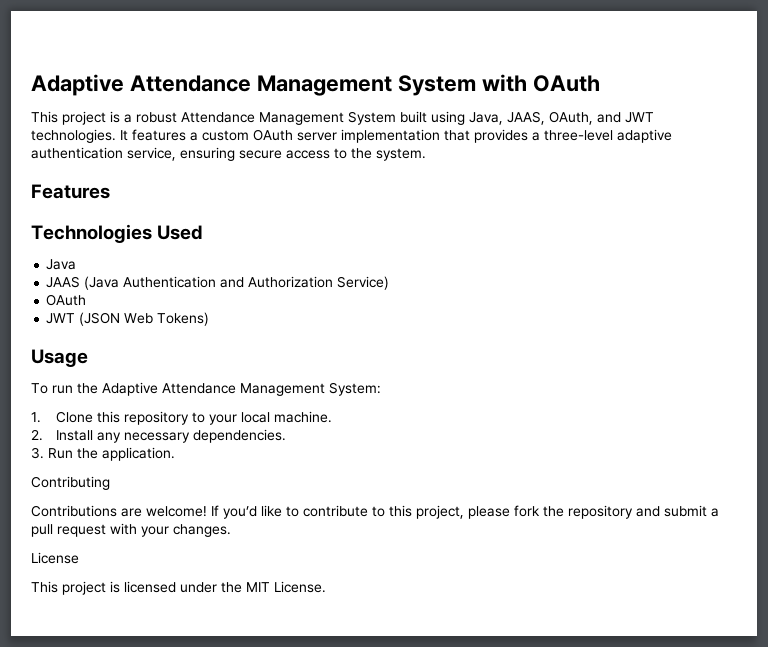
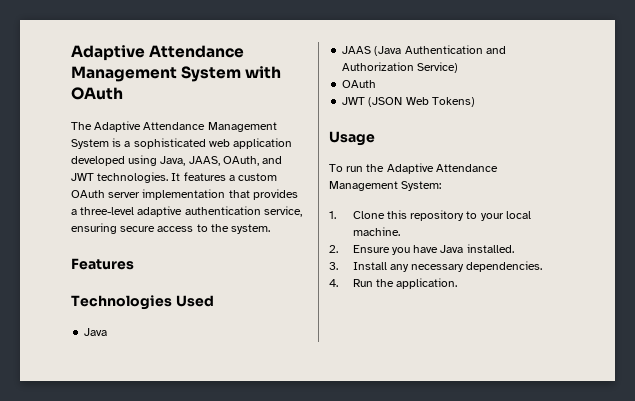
- This project is a robust Attendance Management System built using Java, JAAS, OAuth, and JWT technologies.
+ The Adaptive Attendance Management System is a sophisticated web application developed using Java, JAAS, OAuth, and JWT technologies.
- 2. Install any necessary dependencies.
+ 2. Ensure you have Java installed.
+ 3. Install any necessary dependencies.
- 3. Run the application.
+ 4. Run the application.
- Contributing
- Contributions are welcome! If you’d like to contribute to this project, please fork the repository and submit a pull request with your changes.
- License
- This project is licensed under the MIT License.

